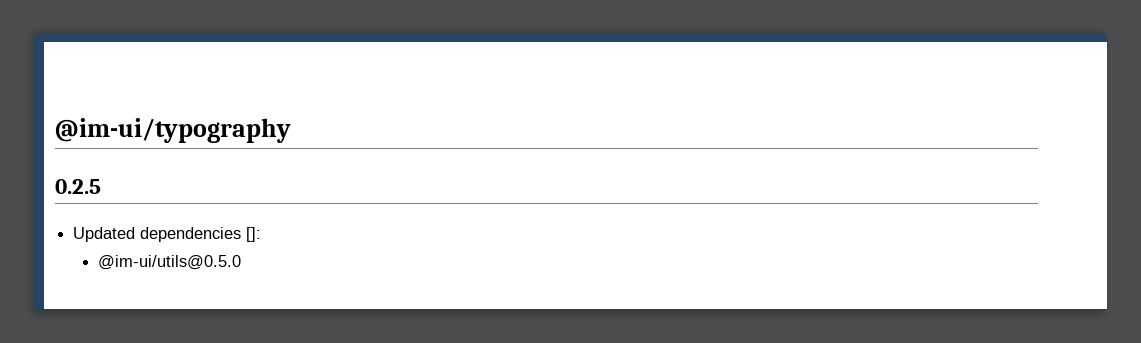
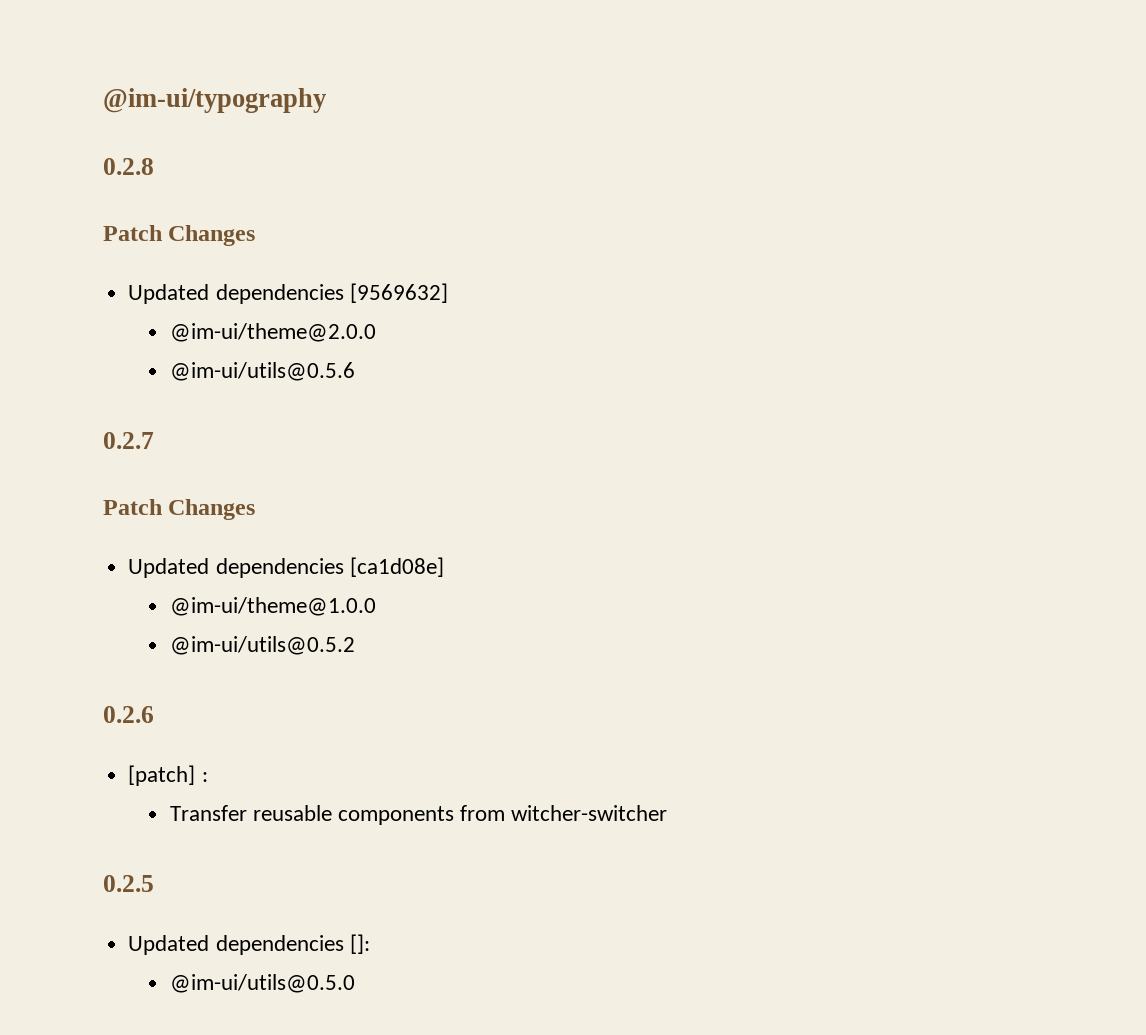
+ 0.2.8
+ Patch Changes
+ Updated dependencies [9569632]
+ @im-ui/theme@2.0.0
+ @im-ui/utils@0.5.6
+ 0.2.7
+ Patch Changes
+ Updated dependencies [ca1d08e]
+ @im-ui/theme@1.0.0
+ @im-ui/utils@0.5.2
+ 0.2.6
+ [patch] :
+ Transfer reusable components from witcher-switcher

